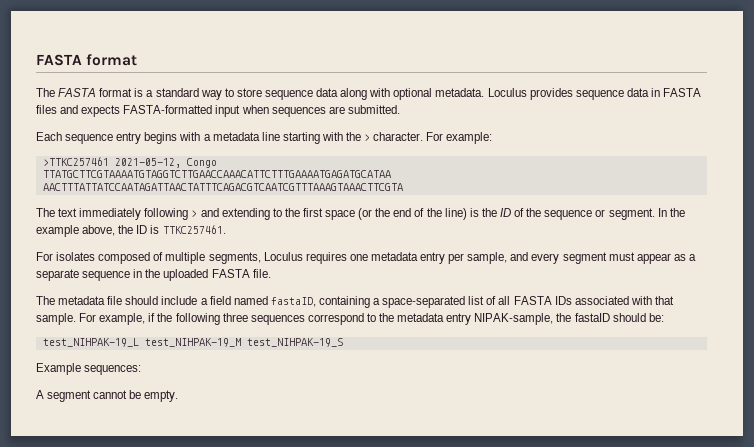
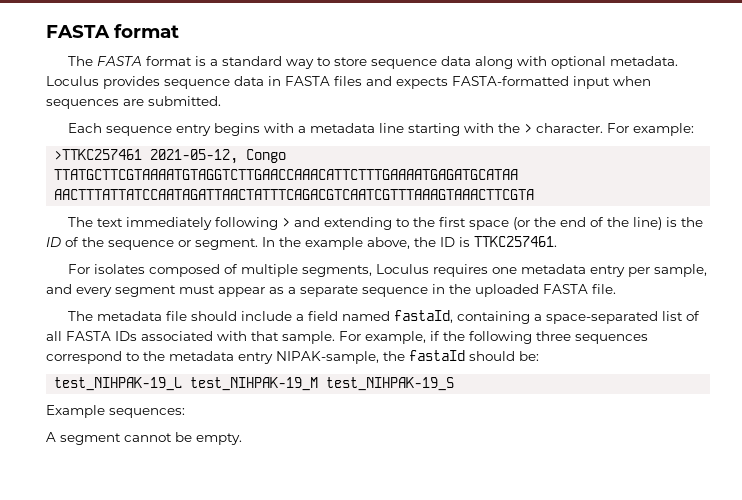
- The metadata file should include a field named fastaID, containing a space-separated list of all FASTA IDs associated with that sample.
+ The metadata file should include a field named fastaId, containing a space-separated list of all FASTA IDs associated with that sample.
- For example, if the following three sequences correspond to the metadata entry NIPAK-sample, the fastaID should be:
+ For example, if the following three sequences correspond to the metadata entry NIPAK-sample, the fastaId should be:

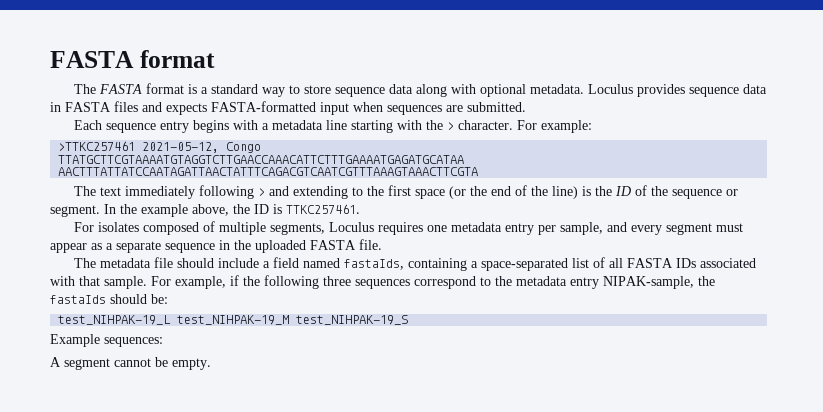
- The metadata file should include a field named fastaId, containing a space-separated list of all FASTA IDs associated with that sample.
+ The metadata file should include a field named fastaIds, containing a space-separated list of all FASTA IDs associated with that sample.
- For example, if the following three sequences correspond to the metadata entry NIPAK-sample, the fastaId should be:
+ For example, if the following three sequences correspond to the metadata entry NIPAK-sample, the fastaIds should be:

